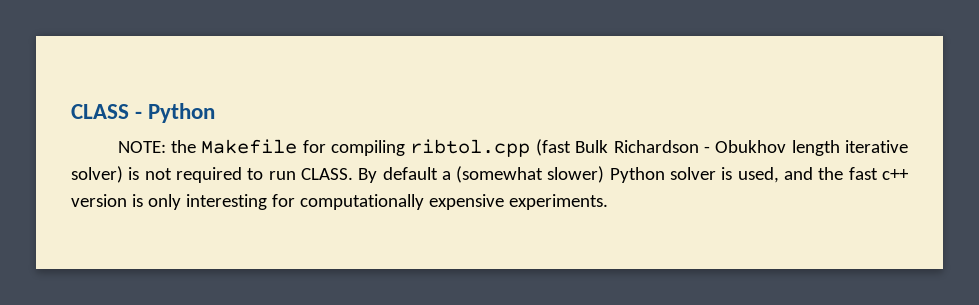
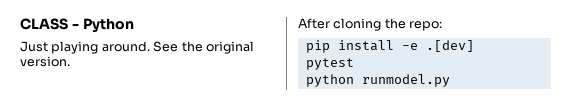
- NOTE: the Makefile for compiling ribtol.cpp (fast Bulk Richardson - Obukhov length iterative solver) is not required to run CLASS. By default a (somewhat slower) Python solver is used, and the fast c++ version is only interesting for computationally expensive experiments.
+ Just playing around. See the original version.
+ After cloning the repo:
+ pip install -e .[dev]
+ pytest
+ python runmodel.py

